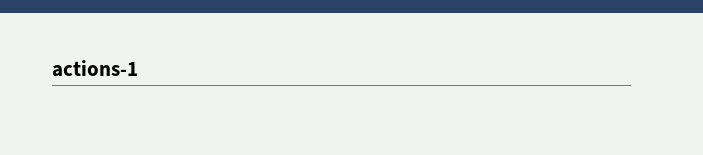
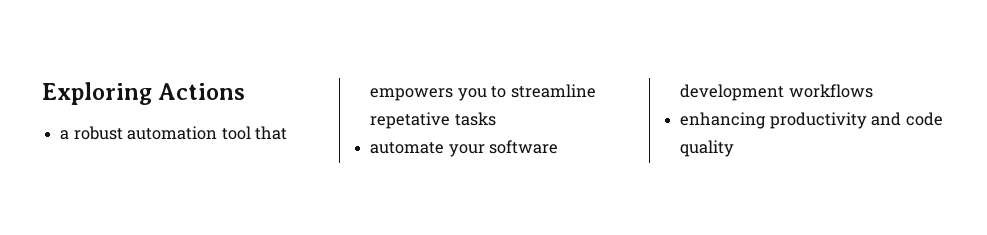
- actions-1
+ Exploring Actions
+ a robust automation tool that empowers you to streamline repetative tasks
+ automate your software development workflows
+ enhancing productivity and code quality

